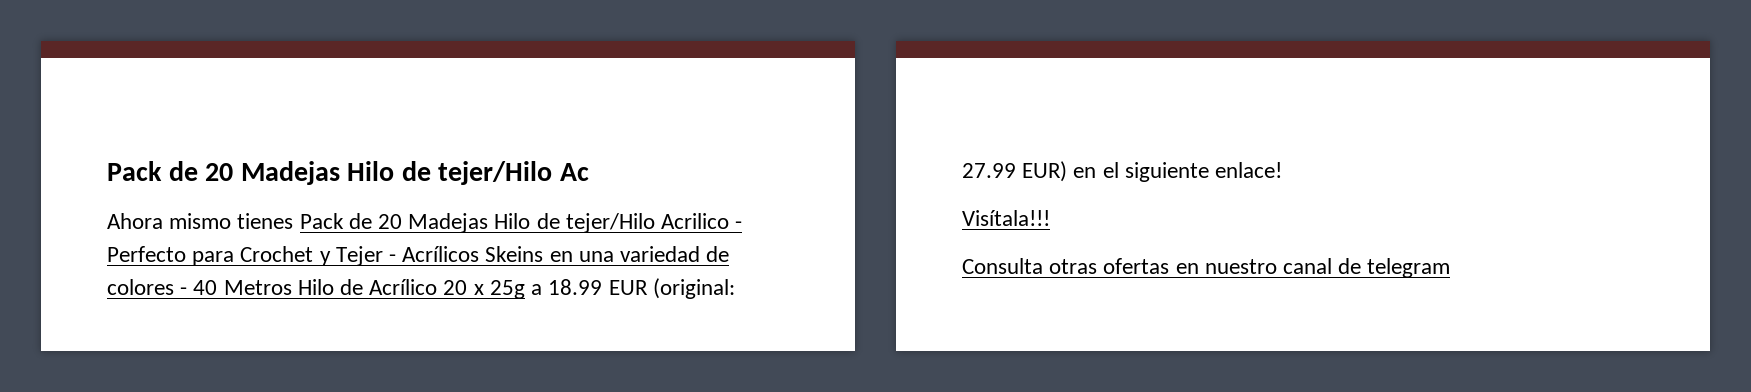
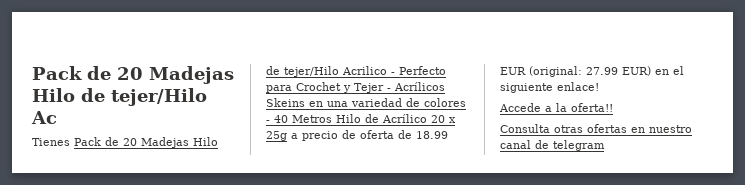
- Ahora mismo tienes Pack de 20 Madejas Hilo de tejer/Hilo Acrilico - Perfecto para Crochet y Tejer - Acrílicos Skeins en una variedad de colores - 40 Metros Hilo de Acrílico 20 x 25g a 18.99 EUR (original: 27.99 EUR) en el siguiente enlace!
+ Tienes Pack de 20 Madejas Hilo de tejer/Hilo Acrilico - Perfecto para Crochet y Tejer - Acrílicos Skeins en una variedad de colores - 40 Metros Hilo de Acrílico 20 x 25g a precio de oferta de 18.99 EUR (original: 27.99 EUR) en el siguiente enlace!
- Visítala!!!
+ Accede a la oferta!!

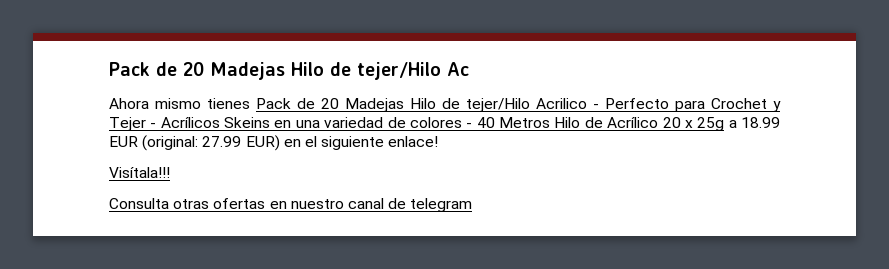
- Tienes Pack de 20 Madejas Hilo de tejer/Hilo Acrilico - Perfecto para Crochet y Tejer - Acrílicos Skeins en una variedad de colores - 40 Metros Hilo de Acrílico 20 x 25g a precio de oferta de 18.99 EUR (original: 27.99 EUR) en el siguiente enlace!
+ Ahora mismo tienes Pack de 20 Madejas Hilo de tejer/Hilo Acrilico - Perfecto para Crochet y Tejer - Acrílicos Skeins en una variedad de colores - 40 Metros Hilo de Acrílico 20 x 25g a 18.99 EUR (original: 27.99 EUR) en el siguiente enlace!
- Accede a la oferta!!
+ Visítala!!!

